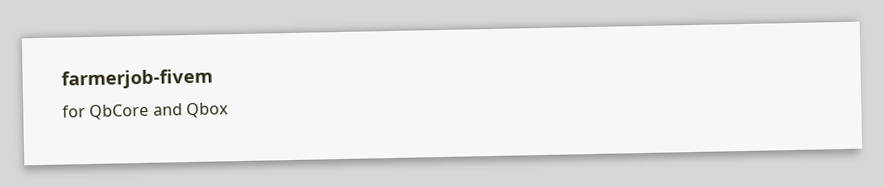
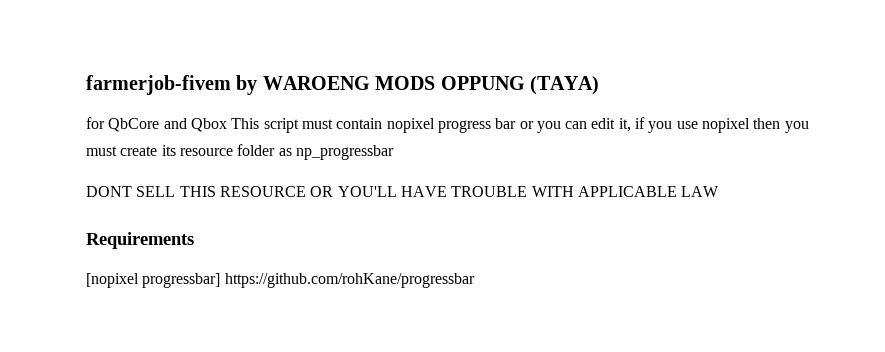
- farmerjob-fivem
+ farmerjob-fivem by WAROENG MODS OPPUNG (TAYA)
- for QbCore and Qbox
+ for QbCore and Qbox This script must contain nopixel progress bar or you can edit it, if you use nopixel then you must create its resource folder as np_progressbar
+ DONT SELL THIS RESOURCE OR YOU'LL HAVE TROUBLE WITH APPLICABLE LAW
+ Requirements
+ [nopixel progressbar] https://github.com/rohKane/progressbar

